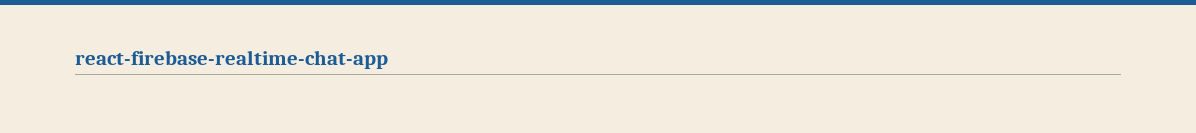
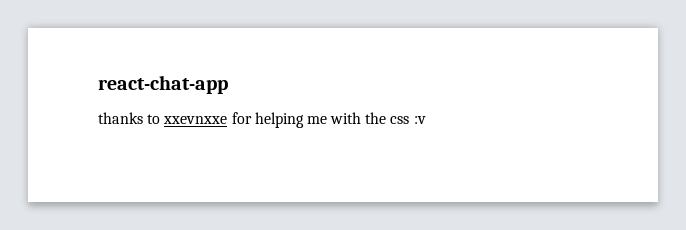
- react-firebase-realtime-chat-app
+ react-chat-app
+ thanks to xxevnxxe for helping me with the css :v

